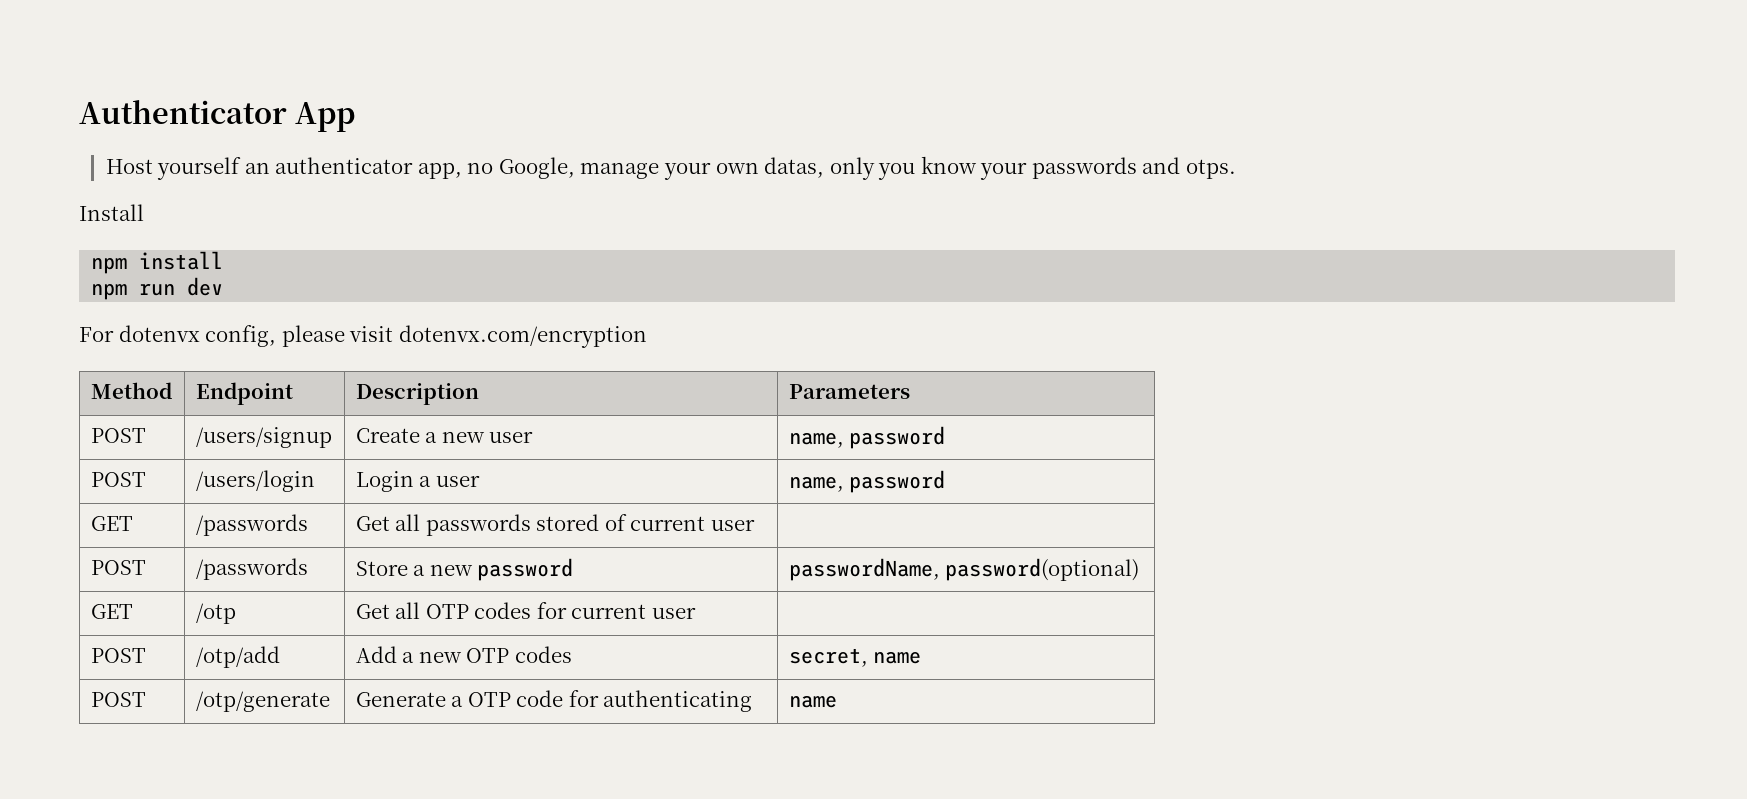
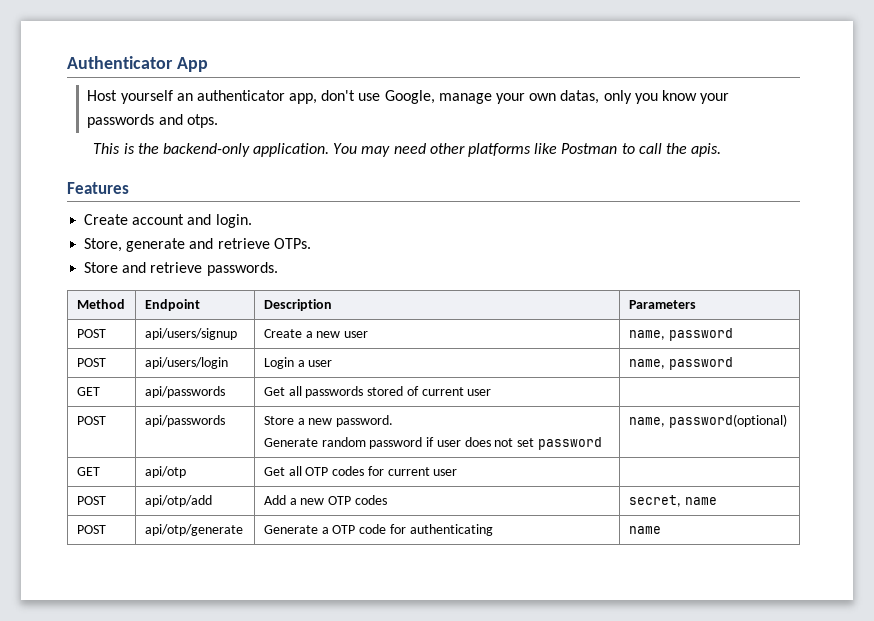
- Host yourself an authenticator app, no Google, manage your own datas, only you know your passwords and otps.
+ Host yourself an authenticator app, don't use Google, manage your own datas, only you know your passwords and otps.
- Install
- npm install
- npm run dev
- For dotenvx config, please visit dotenvx.com/encryption
+ This is the backend-only application. You may need other platforms like Postman to call the apis.
+ Features
+ Create account and login.
+ Store, generate and retrieve OTPs.
+ Store and retrieve passwords.
- POST | /users/signup | Create a new user | name, password
+ POST | api/users/signup | Create a new user | name, password
- POST | /users/login | Login a user | name, password
+ POST | api/users/login | Login a user | name, password
- GET | /passwords | Get all passwords stored of current user |
+ GET | api/passwords | Get all passwords stored of current user |
- POST | /passwords | Store a new password | passwordName, password(optional)
+ POST | api/passwords | Store a new password.
+ Generate random password if user does not set password | name, password(optional)
- GET | /otp | Get all OTP codes for current user |
+ GET | api/otp | Get all OTP codes for current user |
- POST | /otp/add | Add a new OTP codes | secret, name
+ POST | api/otp/add | Add a new OTP codes | secret, name
- POST | /otp/generate | Generate a OTP code for authenticating | name
+ POST | api/otp/generate | Generate a OTP code for authenticating | name

